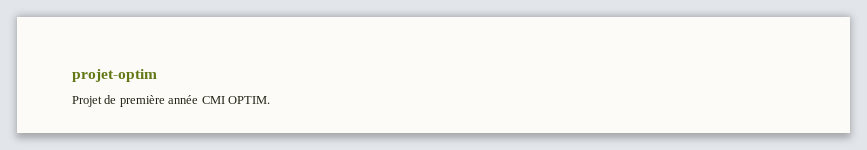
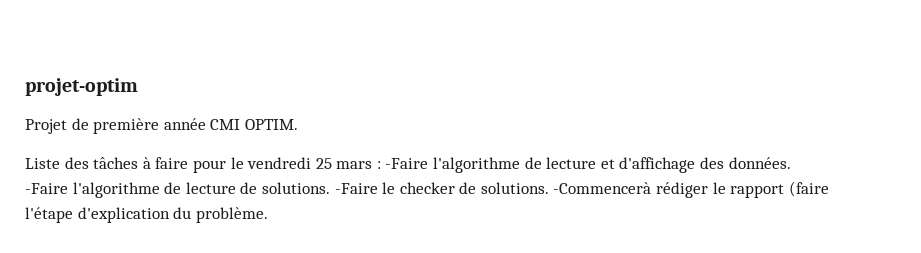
+ Liste des tâches à faire pour le vendredi 25 mars : -Faire l'algorithme de lecture et d'affichage des données. -Faire l'algorithme de lecture de solutions. -Faire le checker de solutions. -Commencerà rédiger le rapport (faire l'étape d'explication du problème.

